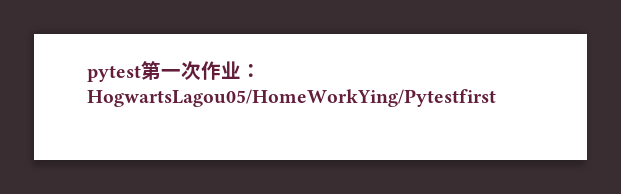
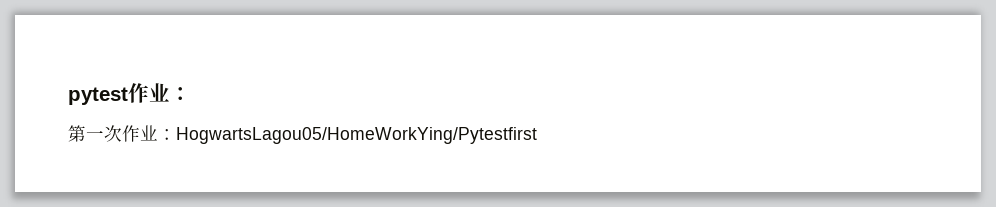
- pytest第一次作业：HogwartsLagou05/HomeWorkYing/Pytestfirst
+ pytest作业：
+ 第一次作业：HogwartsLagou05/HomeWorkYing/Pytestfirst

